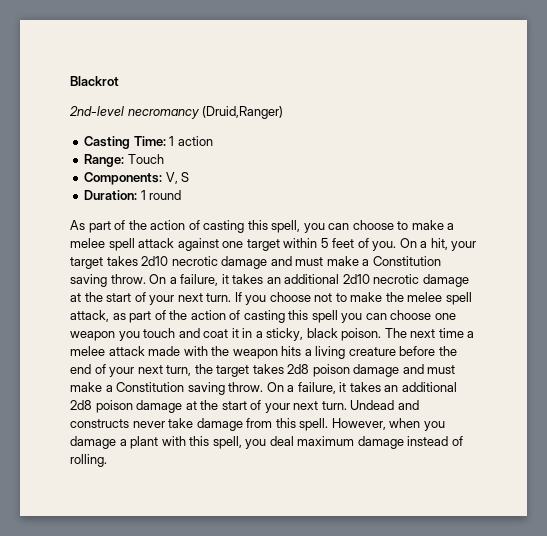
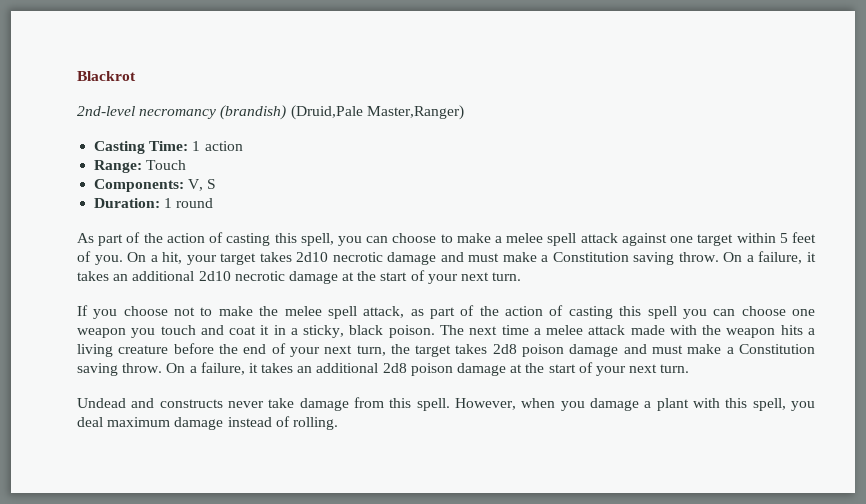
- 2nd-level necromancy (Druid,Ranger)
+ 2nd-level necromancy (brandish) (Druid,Pale Master,Ranger)
- On a failure, it takes an additional 2d10 necrotic damage at the start of your next turn. If you choose not to make the melee spell attack, as part of the action of casting this spell you can choose one weapon you touch and coat it in a sticky, black poison.
+ On a failure, it takes an additional 2d10 necrotic damage at the start of your next turn.
+ If you choose not to make the melee spell attack, as part of the action of casting this spell you can choose one weapon you touch and coat it in a sticky, black poison.
- On a failure, it takes an additional 2d8 poison damage at the start of your next turn. Undead and constructs never take damage from this spell.
+ On a failure, it takes an additional 2d8 poison damage at the start of your next turn.
+ Undead and constructs never take damage from this spell.

